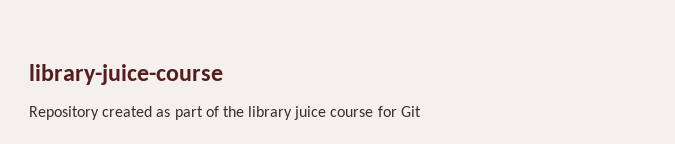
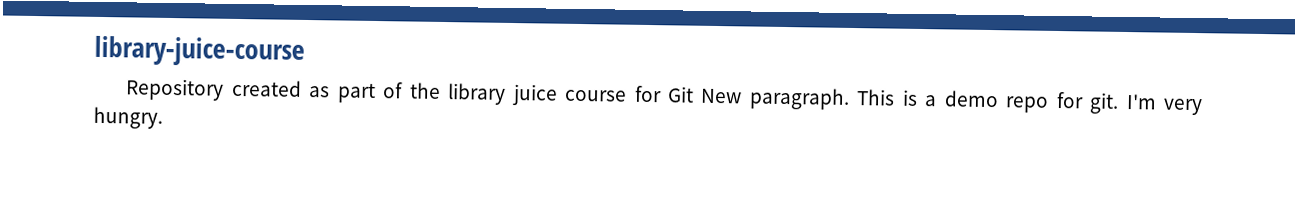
- Repository created as part of the library juice course for Git
+ Repository created as part of the library juice course for Git New paragraph. This is a demo repo for git. I'm very hungry.

